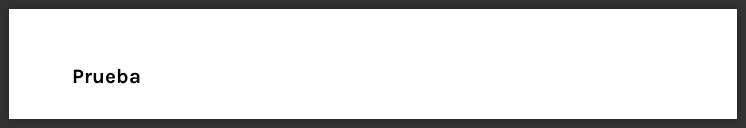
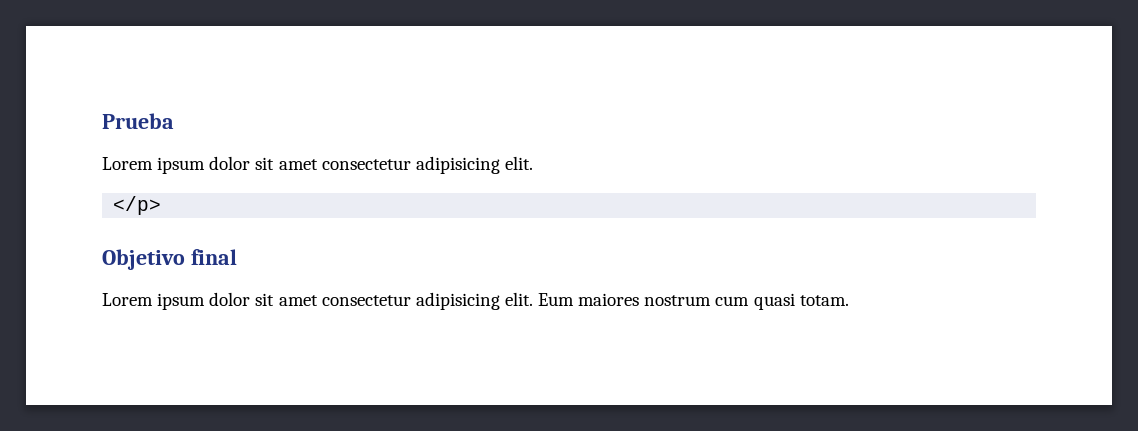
  Prueba
+ Lorem ipsum dolor sit amet consectetur adipisicing elit.
+ </p>
+ Objetivo final
+ Lorem ipsum dolor sit amet consectetur adipisicing elit. Eum maiores nostrum cum quasi totam.

